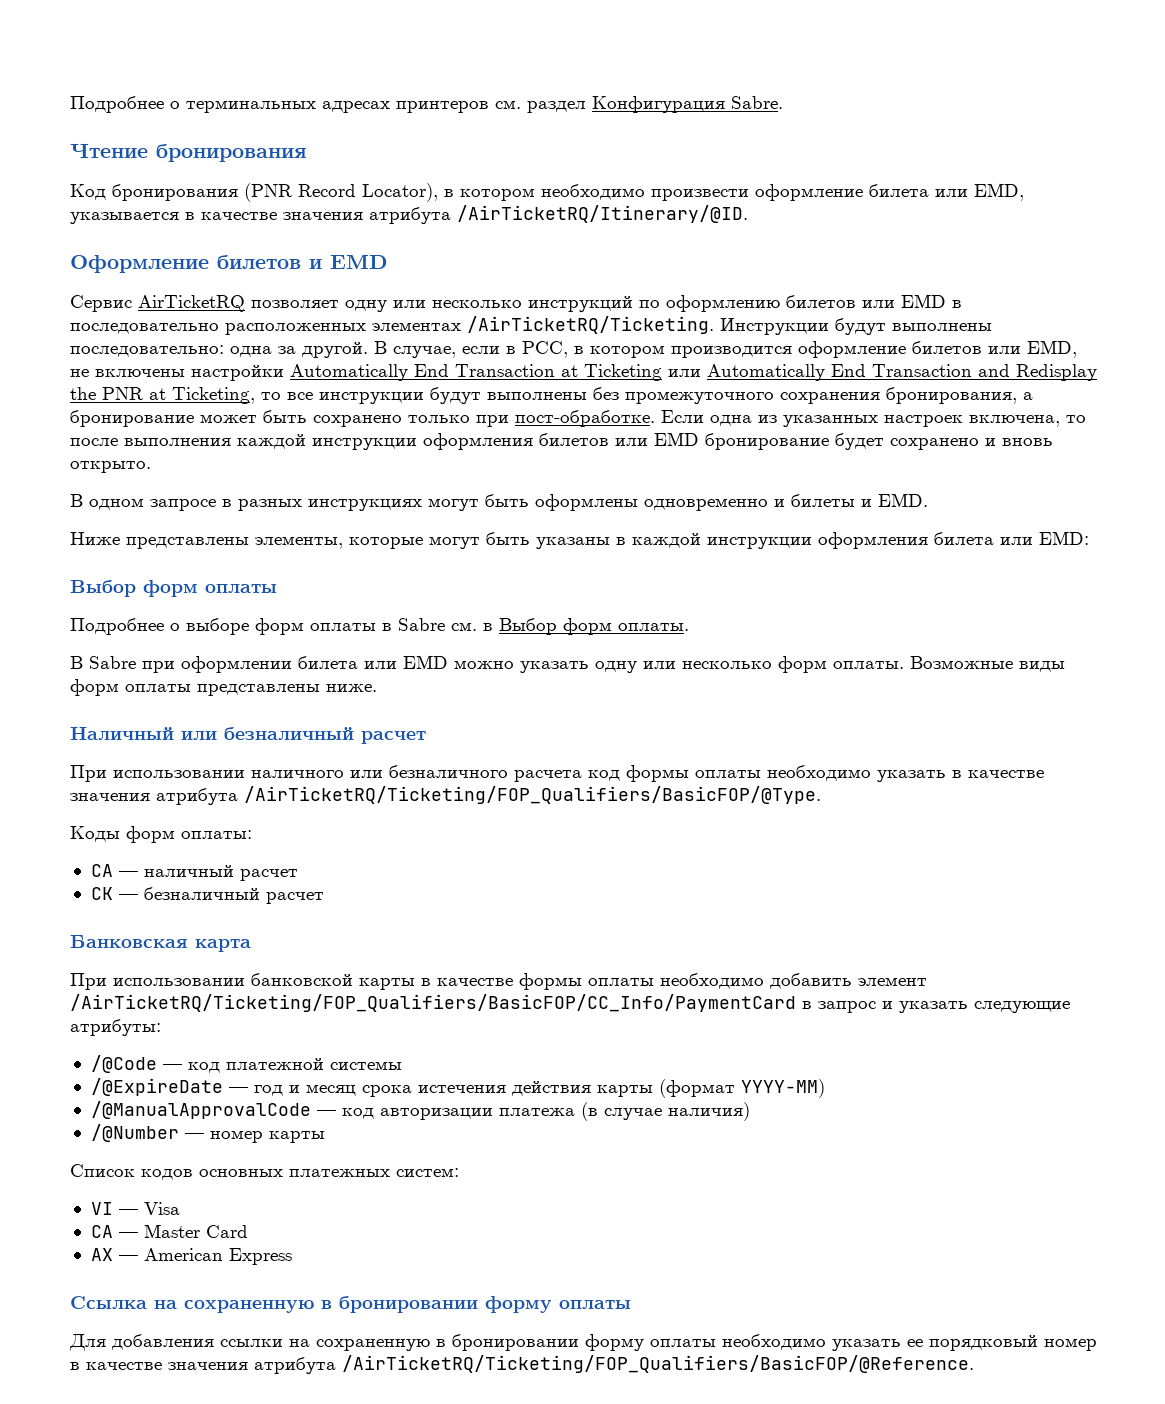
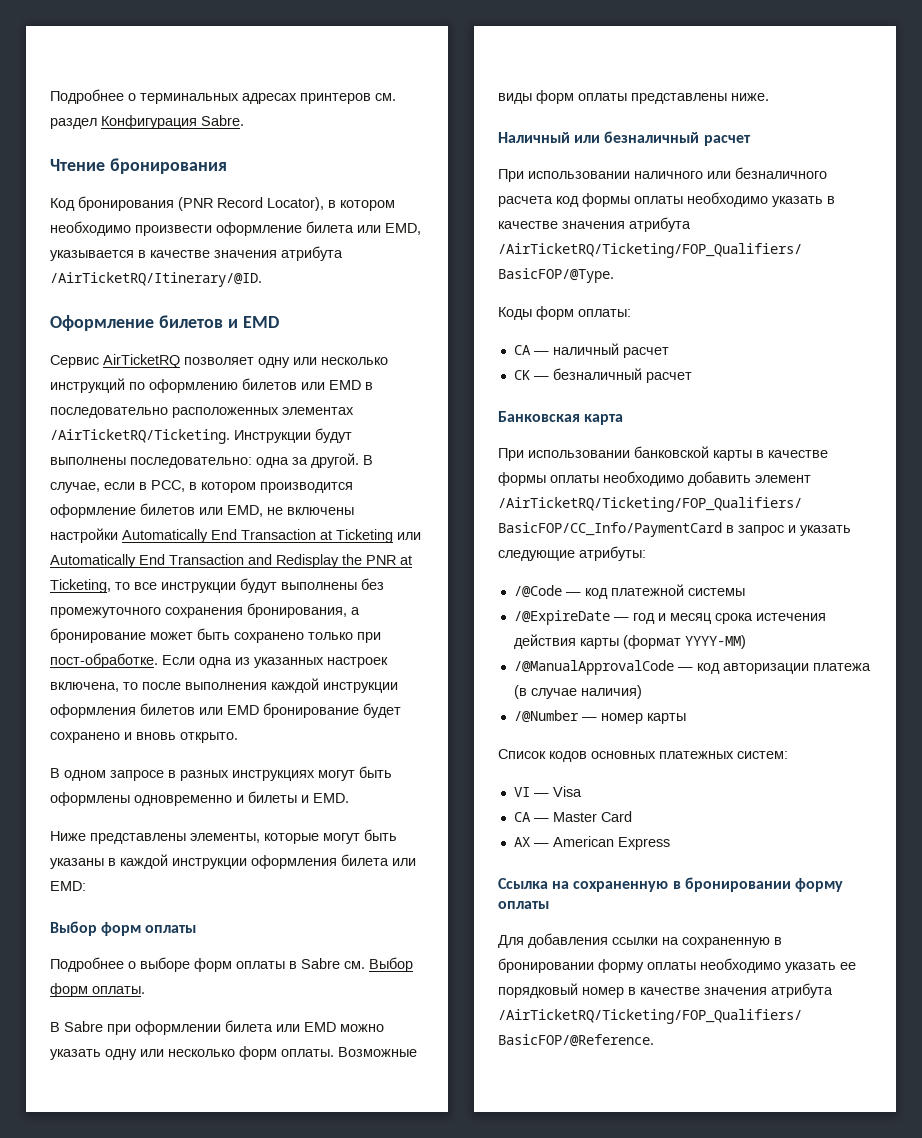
- Подробнее о выборе форм оплаты в Sabre см. в Выбор форм оплаты.
+ Подробнее о выборе форм оплаты в Sabre см. Выбор форм оплаты.

